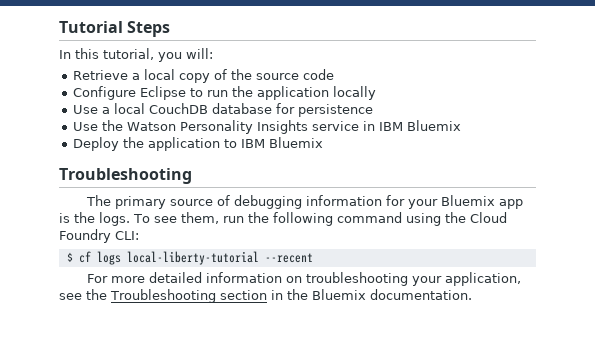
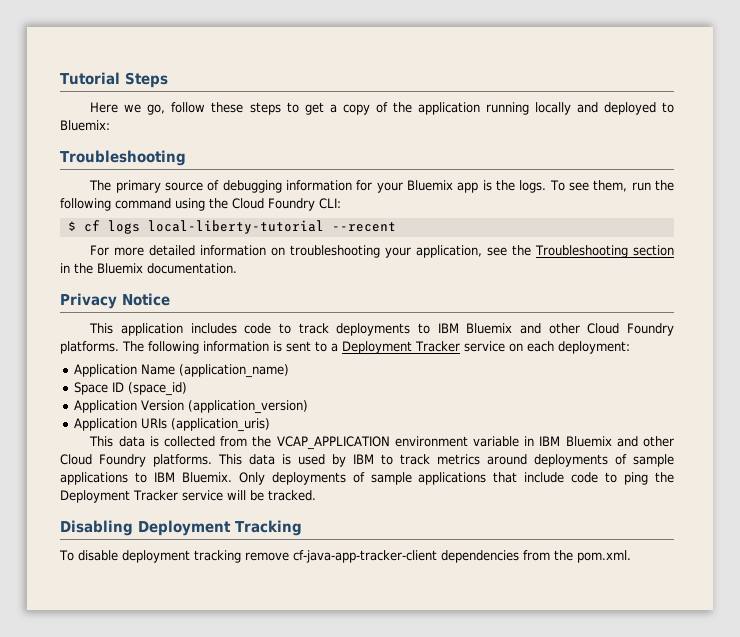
- In this tutorial, you will:
- Retrieve a local copy of the source code
- Configure Eclipse to run the application locally
- Use a local CouchDB database for persistence
- Use the Watson Personality Insights service in IBM Bluemix
- Deploy the application to IBM Bluemix
+ Here we go, follow these steps to get a copy of the application running locally and deployed to Bluemix:
+ Privacy Notice
+ This application includes code to track deployments to IBM Bluemix and other Cloud Foundry platforms. The following information is sent to a Deployment Tracker service on each deployment:
+ Application Name (application_name)
+ Space ID (space_id)
+ Application Version (application_version)
+ Application URIs (application_uris)
+ This data is collected from the VCAP_APPLICATION environment variable in IBM Bluemix and other Cloud Foundry platforms. This data is used by IBM to track metrics around deployments of sample applications to IBM Bluemix. Only deployments of sample applications that include code to ping the Deployment Tracker service will be tracked.
+ Disabling Deployment Tracking
+ To disable deployment tracking remove cf-java-app-tracker-client dependencies from the pom.xml.

